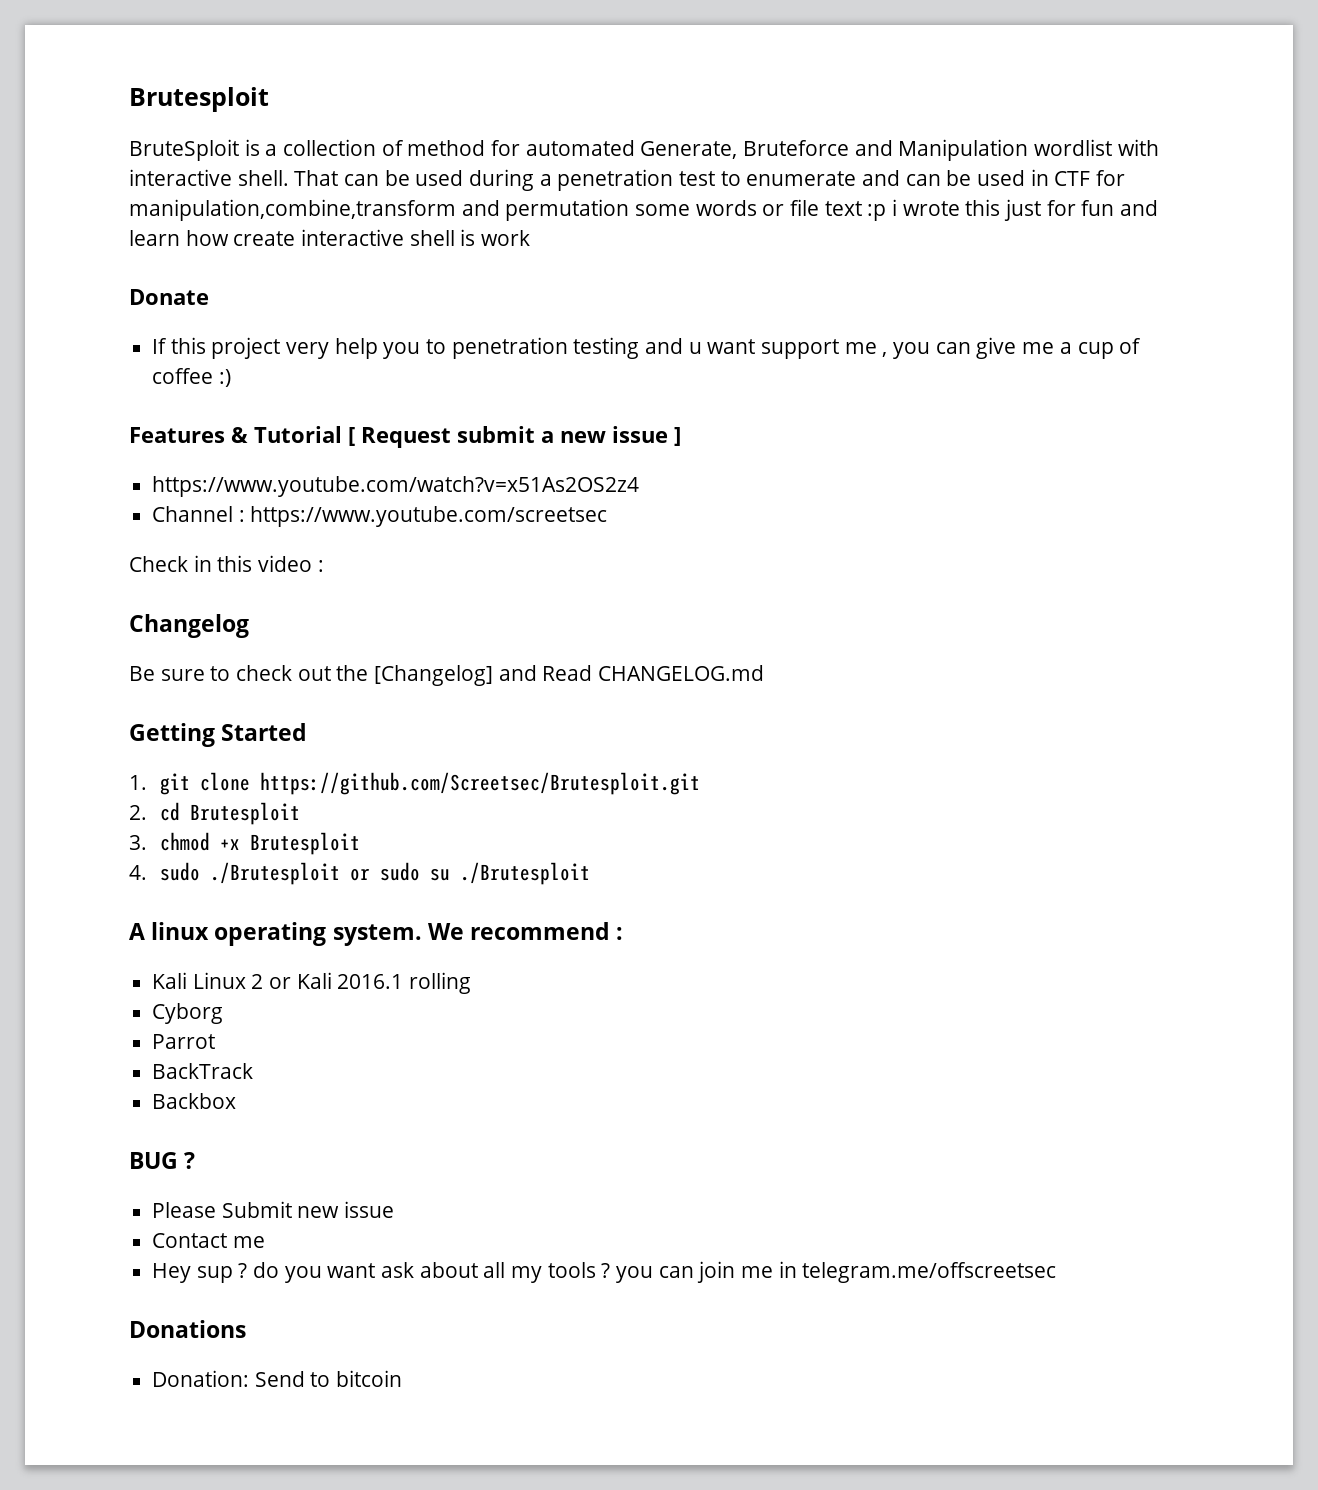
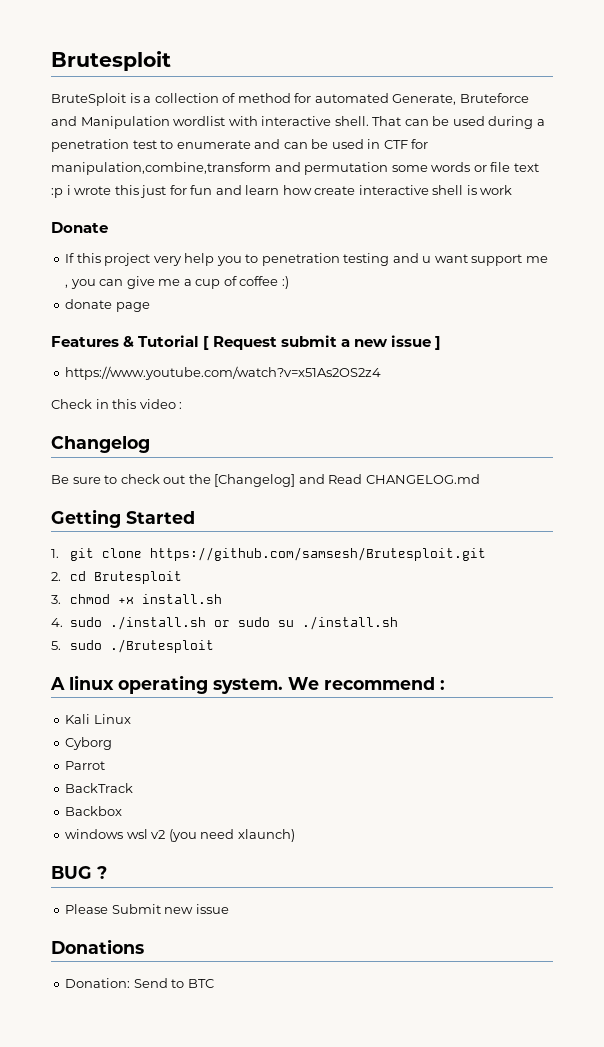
+ donate page
- Channel : https://www.youtube.com/screetsec
- 1. git clone https://github.com/Screetsec/Brutesploit.git
+ 1. git clone https://github.com/samsesh/Brutesploit.git
- 3. chmod +x Brutesploit
+ 3. chmod +x install.sh
- 4. sudo ./Brutesploit or sudo su ./Brutesploit
+ 4. sudo ./install.sh or sudo su ./install.sh
+ 5. sudo ./Brutesploit
- Kali Linux 2 or Kali 2016.1 rolling
+ Kali Linux
+ windows wsl v2 (you need xlaunch)
- Contact me
- Hey sup ? do you want ask about all my tools ? you can join me in telegram.me/offscreetsec
- Donation: Send to bitcoin
+ Donation: Send to BTC

